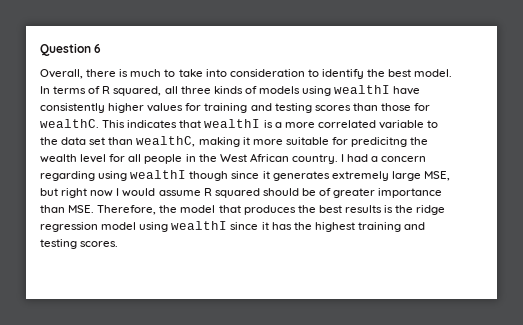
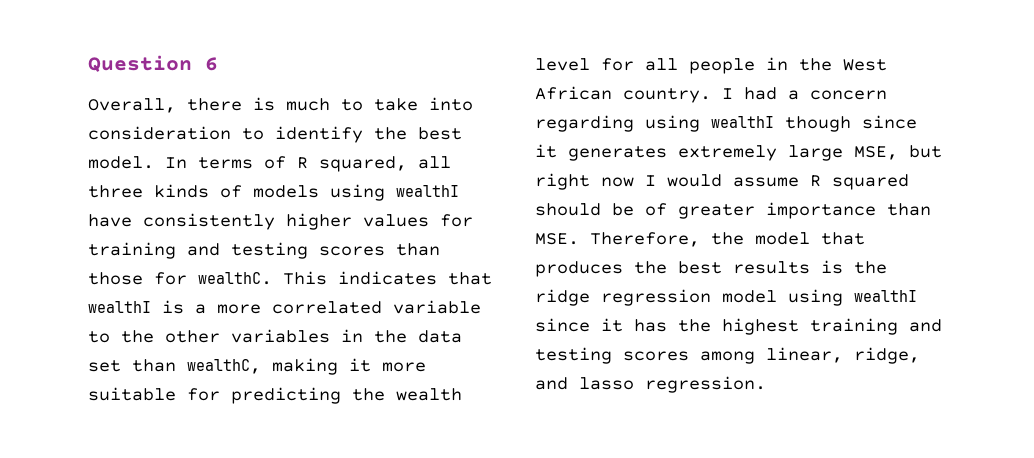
- This indicates that wealthI is a more correlated variable to the data set than wealthC, making it more suitable for predicitng the wealth level for all people in the West African country.
+ This indicates that wealthI is a more correlated variable to the other variables in the data set than wealthC, making it more suitable for predicting the wealth level for all people in the West African country.
- I had a concern regarding using wealthI though since it generates extremely large MSE, but right now I would assume R squared should be of greater importance than MSE. Therefore, the model that produces the best results is the ridge regression model using wealthI since it has the highest training and testing scores.
+ I had a concern regarding using wealthI though since it generates extremely large MSE, but right now I would assume R squared should be of greater importance than MSE. Therefore, the model that produces the best results is the ridge regression model using wealthI since it has the highest training and testing scores among linear, ridge, and lasso regression.

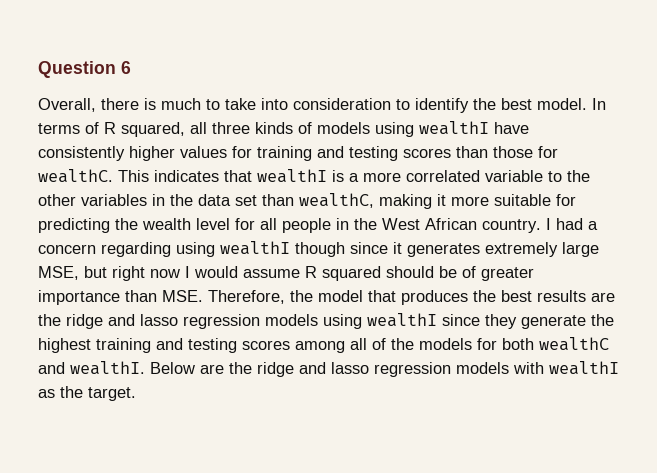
- I had a concern regarding using wealthI though since it generates extremely large MSE, but right now I would assume R squared should be of greater importance than MSE. Therefore, the model that produces the best results is the ridge regression model using wealthI since it has the highest training and testing scores among linear, ridge, and lasso regression.
+ I had a concern regarding using wealthI though since it generates extremely large MSE, but right now I would assume R squared should be of greater importance than MSE. Therefore, the model that produces the best results are the ridge and lasso regression models using wealthI since they generate the highest training and testing scores among all of the models for both wealthC and wealthI. Below are the ridge and lasso regression models with wealthI as the target.

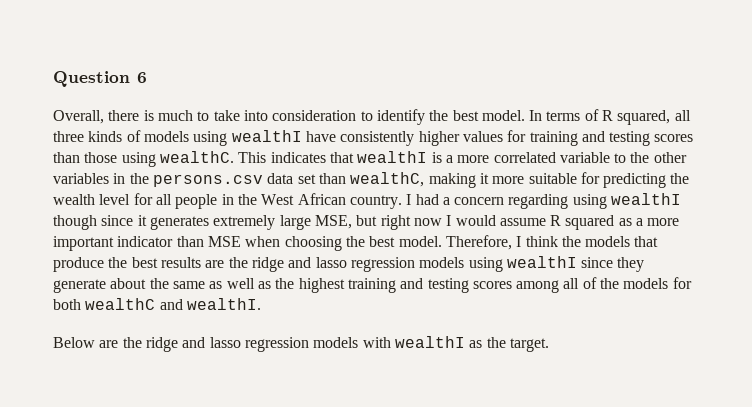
- In terms of R squared, all three kinds of models using wealthI have consistently higher values for training and testing scores than those for wealthC.
+ In terms of R squared, all three kinds of models using wealthI have consistently higher values for training and testing scores than those using wealthC.
- This indicates that wealthI is a more correlated variable to the other variables in the data set than wealthC, making it more suitable for predicting the wealth level for all people in the West African country.
+ This indicates that wealthI is a more correlated variable to the other variables in the persons.csv data set than wealthC, making it more suitable for predicting the wealth level for all people in the West African country.
- I had a concern regarding using wealthI though since it generates extremely large MSE, but right now I would assume R squared should be of greater importance than MSE. Therefore, the model that produces the best results are the ridge and lasso regression models using wealthI since they generate the highest training and testing scores among all of the models for both wealthC and wealthI. Below are the ridge and lasso regression models with wealthI as the target.
+ I had a concern regarding using wealthI though since it generates extremely large MSE, but right now I would assume R squared as a more important indicator than MSE when choosing the best model. Therefore, I think the models that produce the best results are the ridge and lasso regression models using wealthI since they generate about the same as well as the highest training and testing scores among all of the models for both wealthC and wealthI.
+ Below are the ridge and lasso regression models with wealthI as the target.

